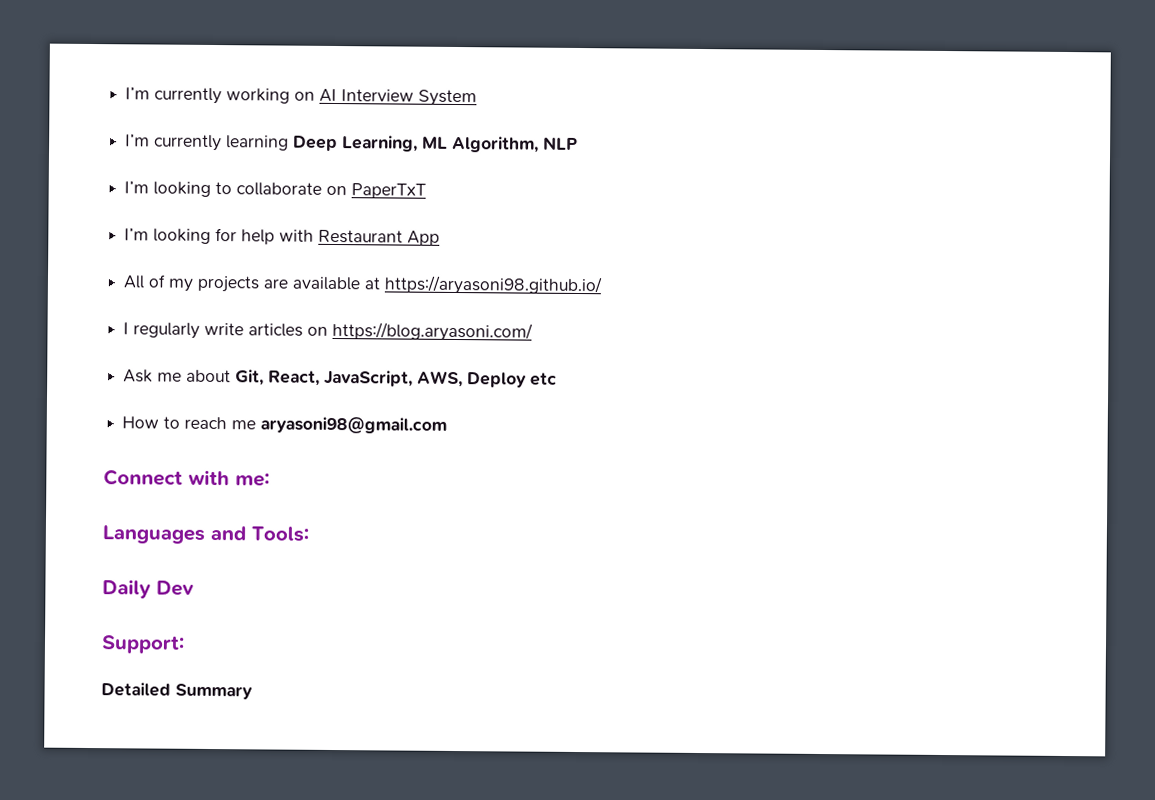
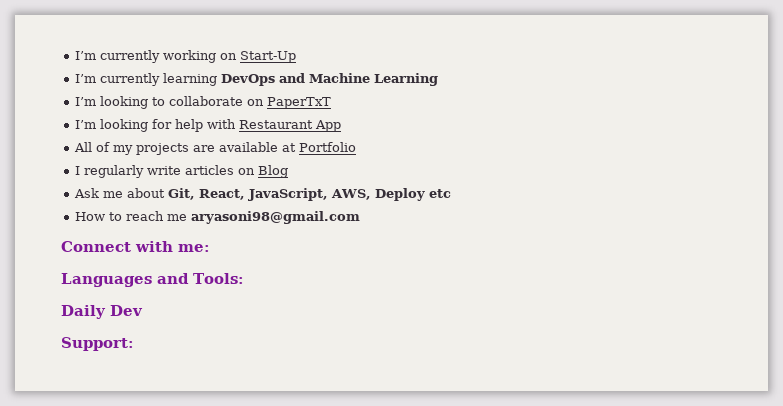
- I’m currently working on AI Interview System
+ I’m currently working on Start-Up
- I’m currently learning Deep Learning, ML Algorithm, NLP
+ I’m currently learning DevOps and Machine Learning
- All of my projects are available at https://aryasoni98.github.io/
+ All of my projects are available at Portfolio
- I regularly write articles on https://blog.aryasoni.com/
+ I regularly write articles on Blog
- Detailed Summary

